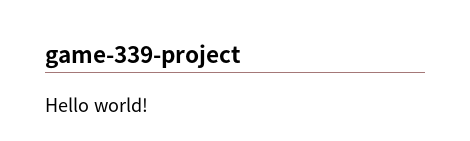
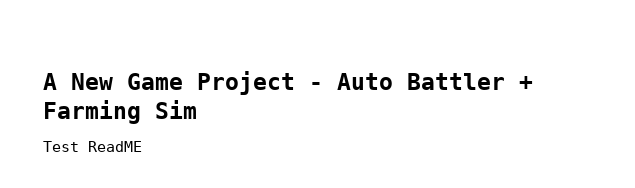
- game-339-project
- Hello world!
+ A New Game Project - Auto Battler + Farming Sim
+ Test ReadME

